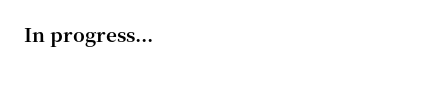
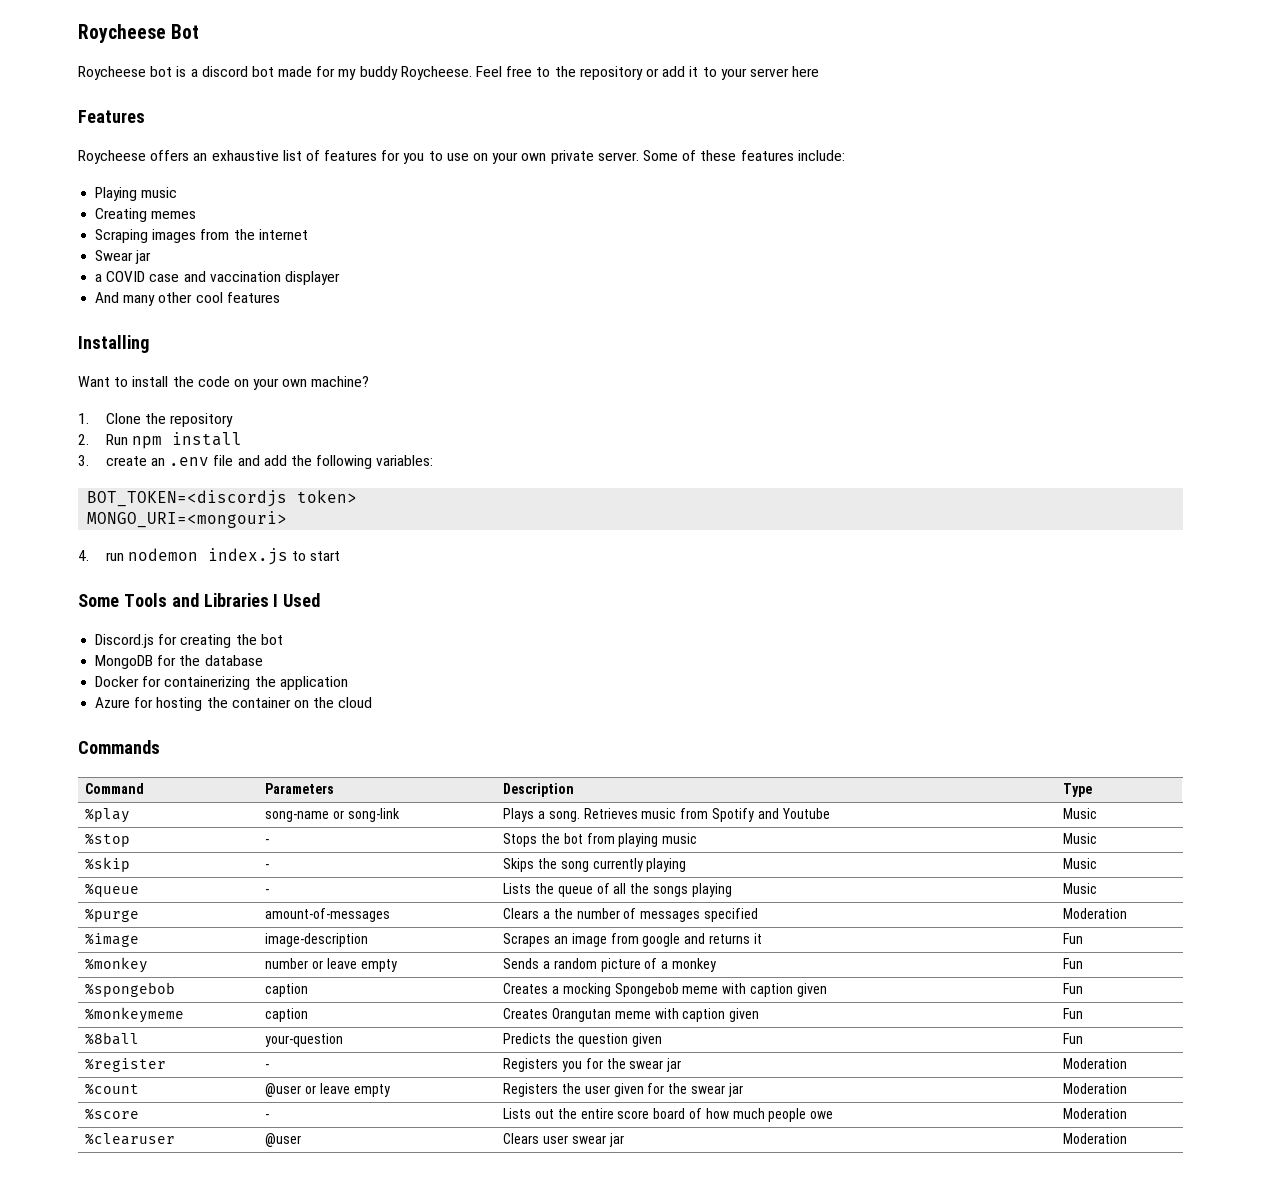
- In progress...
+ Roycheese Bot
+ Roycheese bot is a discord bot made for my buddy Roycheese. Feel free to the repository or add it to your server here
+ Features
+ Roycheese offers an exhaustive list of features for you to use on your own private server. Some of these features include:
+ Playing music
+ Creating memes
+ Scraping images from the internet
+ Swear jar
+ a COVID case and vaccination displayer
+ And many other cool features
+ Installing
+ Want to install the code on your own machine?
+ 1. Clone the repository
+ 2. Run npm install
+ 3. create an .env file and add the following variables:
+ BOT_TOKEN=<discordjs token>
+ MONGO_URI=<mongouri>
+ 4. run nodemon index.js to start
+ Some Tools and Libraries I Used
+ Discord.js for creating the bot
+ MongoDB for the database
+ Docker for containerizing the application
+ Azure for hosting the container on the cloud
+ Commands
+ Command | Parameters | Description | Type
+ %play | song-name or song-link | Plays a song. Retrieves music from Spotify and Youtube | Music
+ %stop | - | Stops the bot from playing music | Music
+ %skip | - | Skips the song currently playing | Music
+ %queue | - | Lists the queue of all the songs playing | Music
+ %purge | amount-of-messages | Clears a the number of messages specified | Moderation
+ %image | image-description | Scrapes an image from google and returns it | Fun
+ %monkey | number or leave empty | Sends a random picture of a monkey | Fun
+ %spongebob | caption | Creates a mocking Spongebob meme with caption given | Fun
+ %monkeymeme | caption | Creates Orangutan meme with caption given | Fun
+ %8ball | your-question | Predicts the question given | Fun
+ %register | - | Registers you for the swear jar | Moderation
+ %count | @user or leave empty | Registers the user given for the swear jar | Moderation
+ %score | - | Lists out the entire score board of how much people owe | Moderation
+ %clearuser | @user | Clears user swear jar | Moderation

